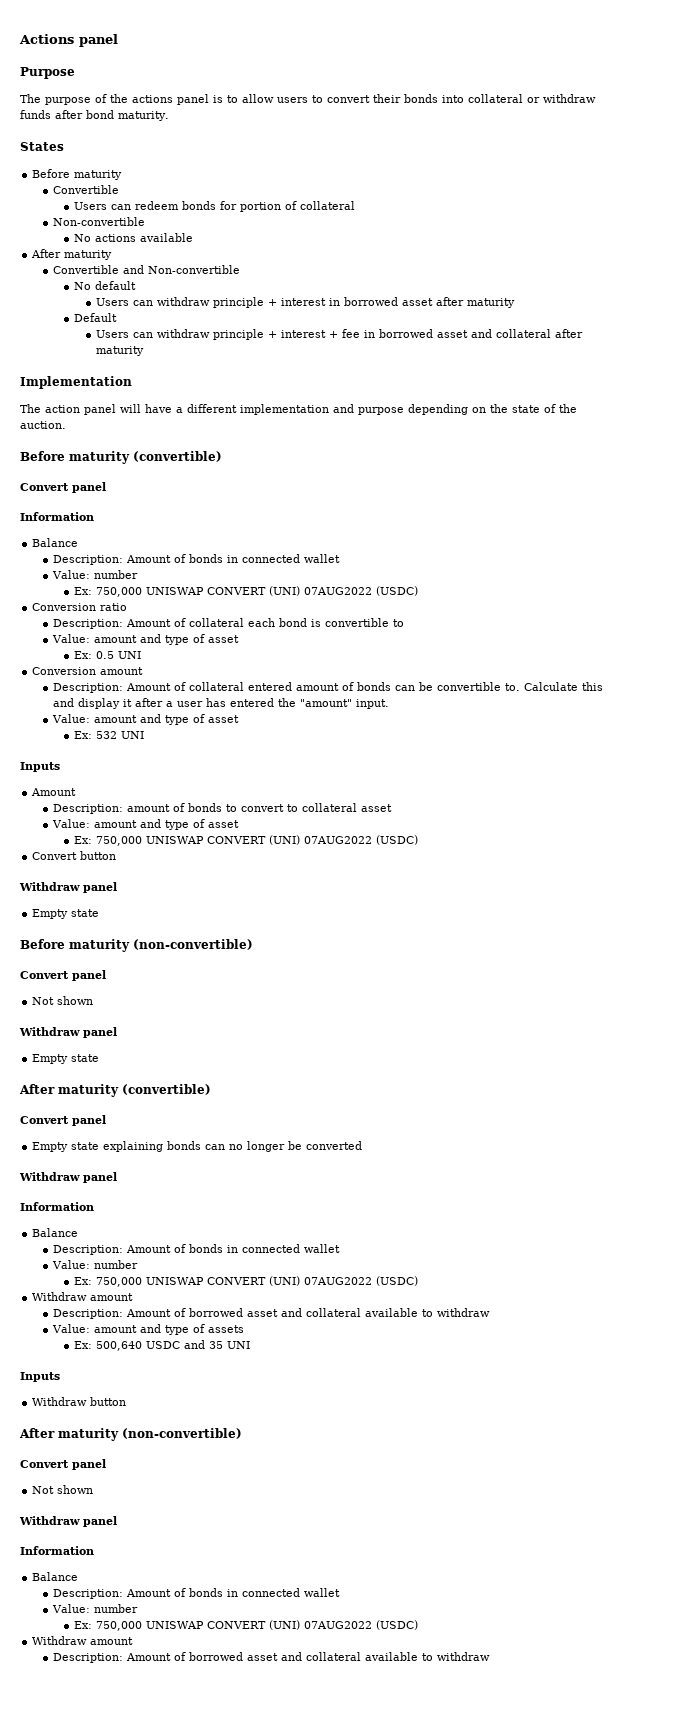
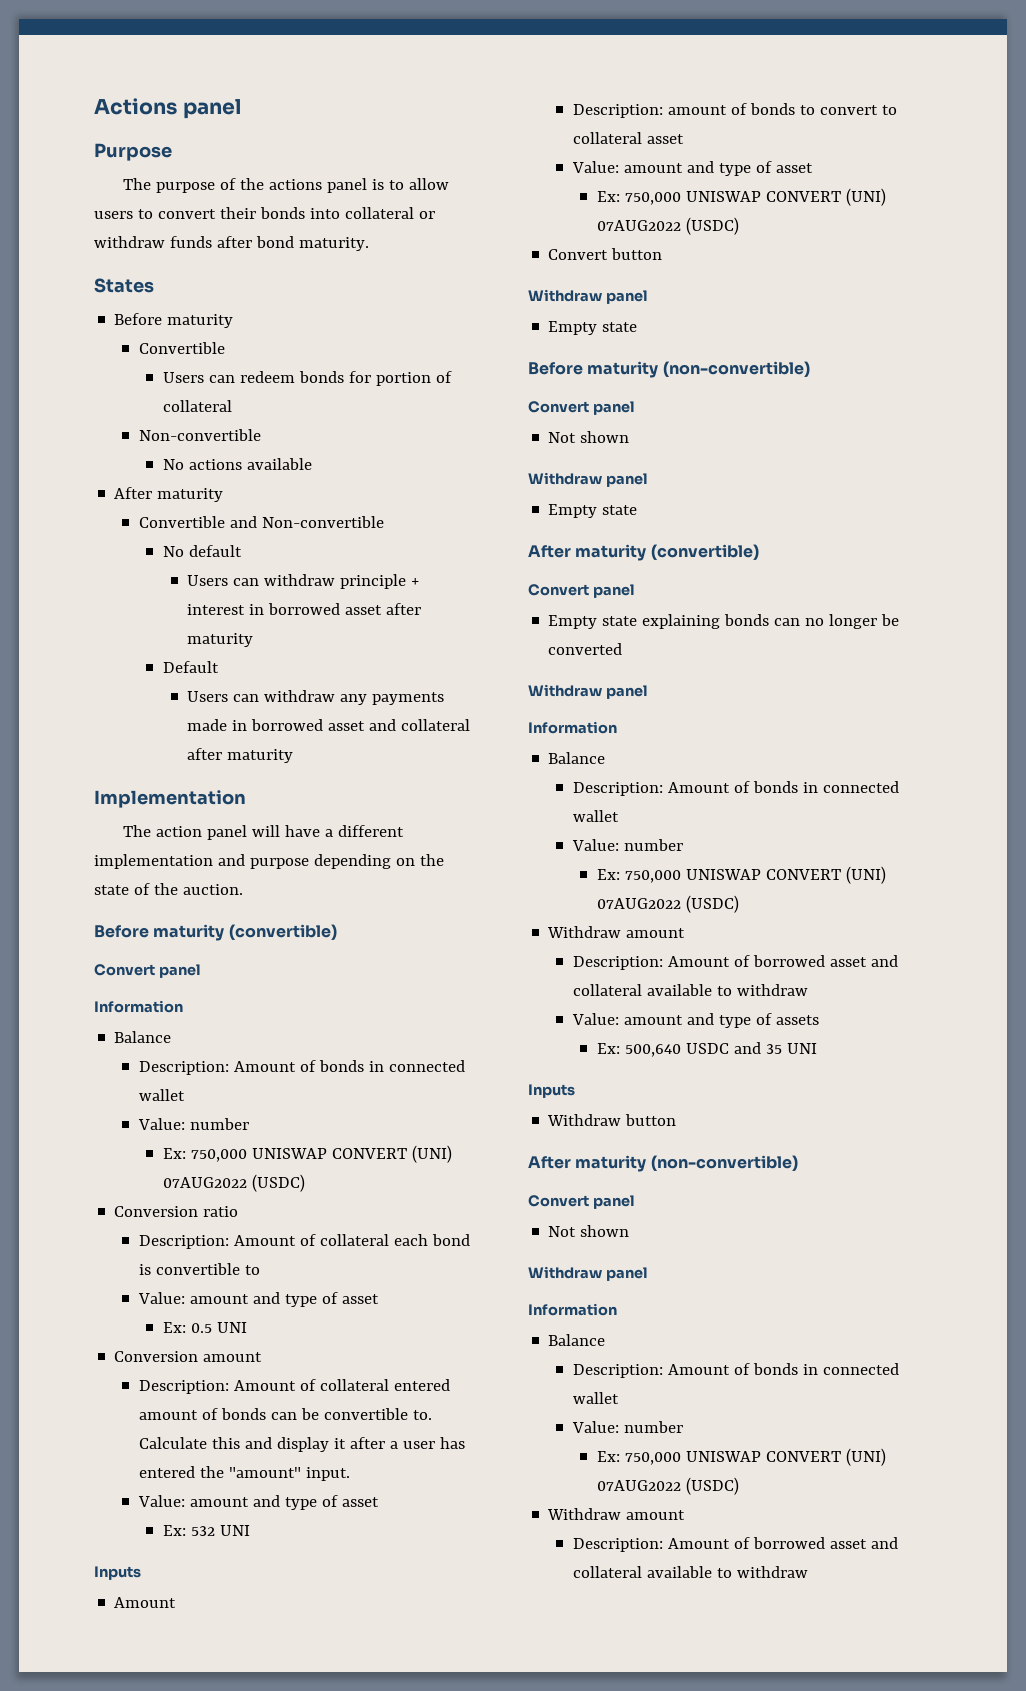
- Users can withdraw principle + interest + fee in borrowed asset and collateral after maturity
+ Users can withdraw any payments made in borrowed asset and collateral after maturity

